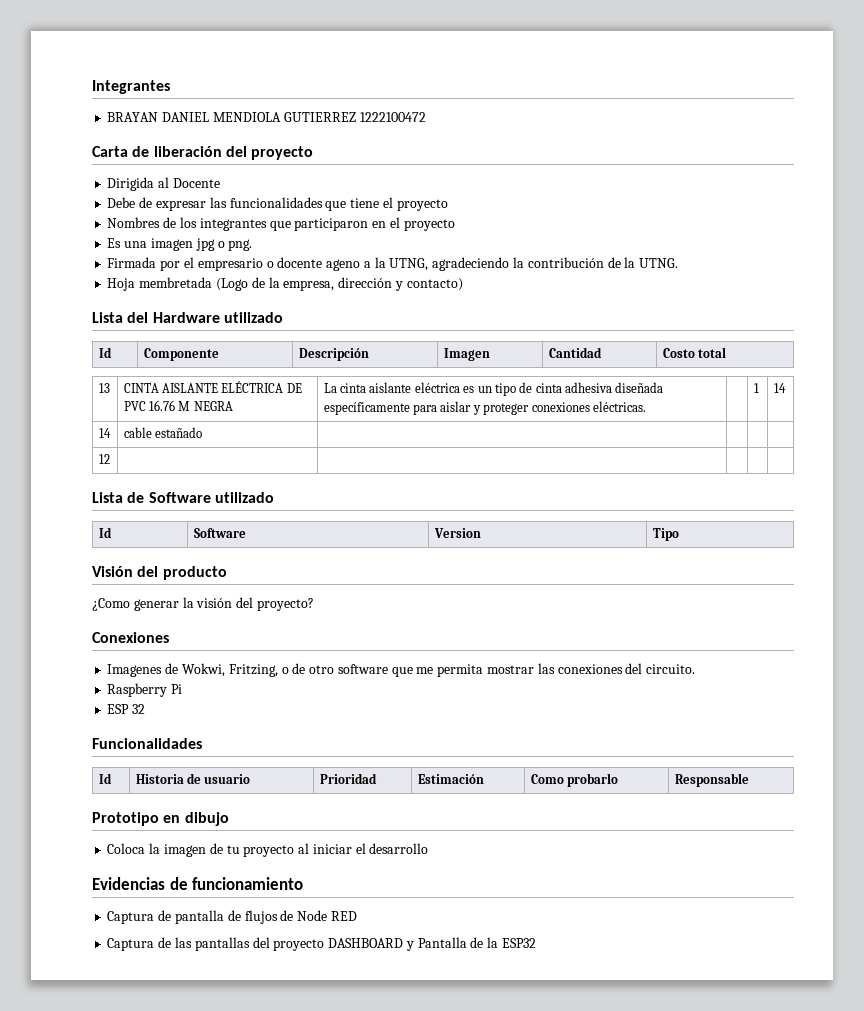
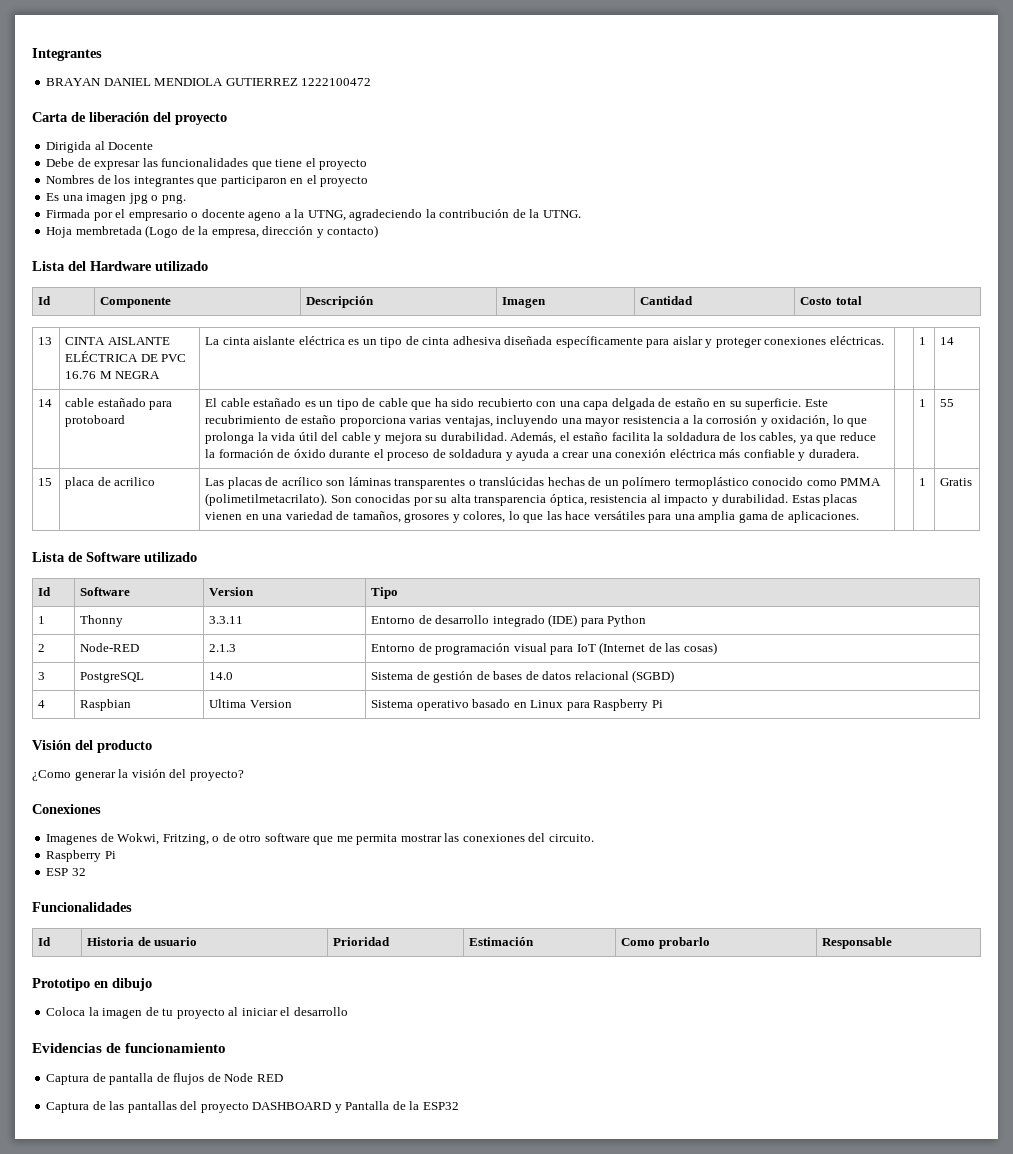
- cable estañado | | | |
- 12 | | | | |
+ cable estañado para protoboard | El cable estañado es un tipo de cable que ha sido recubierto con una capa delgada de estaño en su superficie. Este recubrimiento de estaño proporciona varias ventajas, incluyendo una mayor resistencia a la corrosión y oxidación, lo que prolonga la vida útil del cable y mejora su durabilidad. Además, el estaño facilita la soldadura de los cables, ya que reduce la formación de óxido durante el proceso de soldadura y ayuda a crear una conexión eléctrica más confiable y duradera. | | 1 | 55
+ 15 | placa de acrilico | Las placas de acrílico son láminas transparentes o translúcidas hechas de un polímero termoplástico conocido como PMMA (polimetilmetacrilato). Son conocidas por su alta transparencia óptica, resistencia al impacto y durabilidad. Estas placas vienen en una variedad de tamaños, grosores y colores, lo que las hace versátiles para una amplia gama de aplicaciones. | | 1 | Gratis
+ 1 | Thonny | 3.3.11 | Entorno de desarrollo integrado (IDE) para Python
+ 2 | Node-RED | 2.1.3 | Entorno de programación visual para IoT (Internet de las cosas)
+ 3 | PostgreSQL | 14.0 | Sistema de gestión de bases de datos relacional (SGBD)
+ 4 | Raspbian | Ultima Version | Sistema operativo basado en Linux para Raspberry Pi

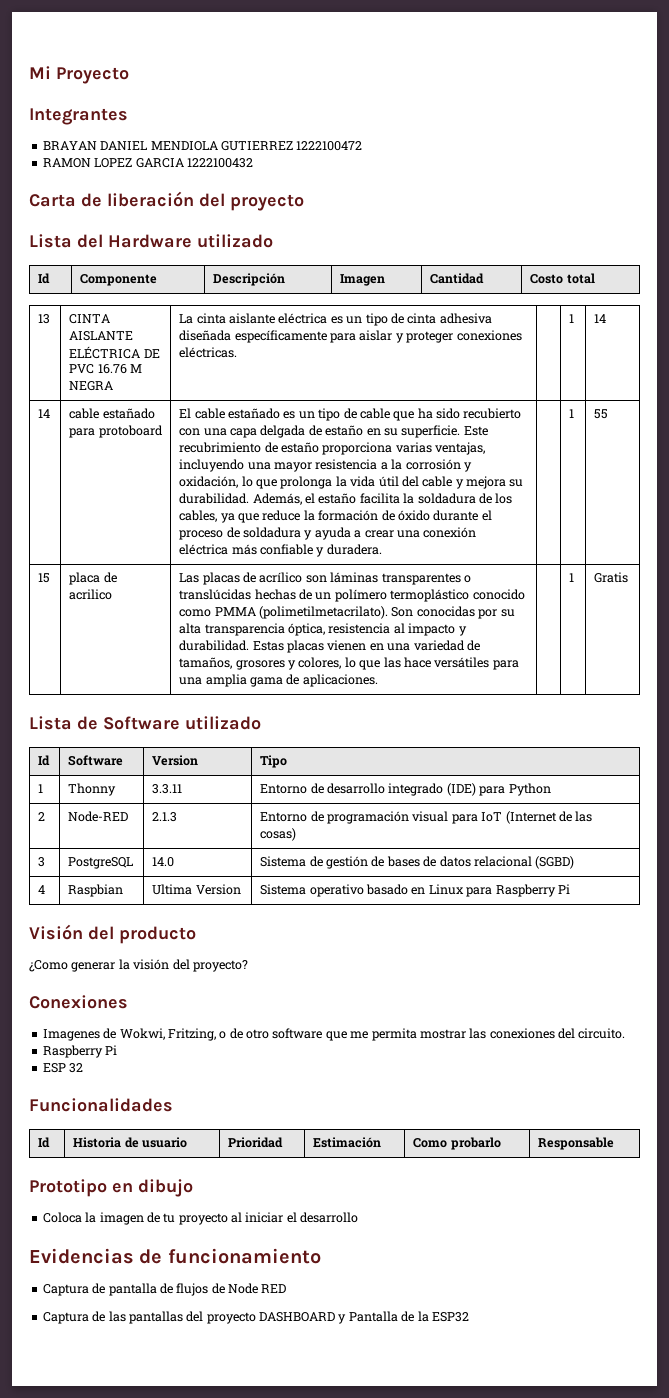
+ Mi Proyecto
+ RAMON LOPEZ GARCIA 1222100432
- Dirigida al Docente
- Debe de expresar las funcionalidades que tiene el proyecto
- Nombres de los integrantes que participaron en el proyecto
- Es una imagen jpg o png.
- Firmada por el empresario o docente ageno a la UTNG, agradeciendo la contribución de la UTNG.
- Hoja membretada (Logo de la empresa, dirección y contacto)

